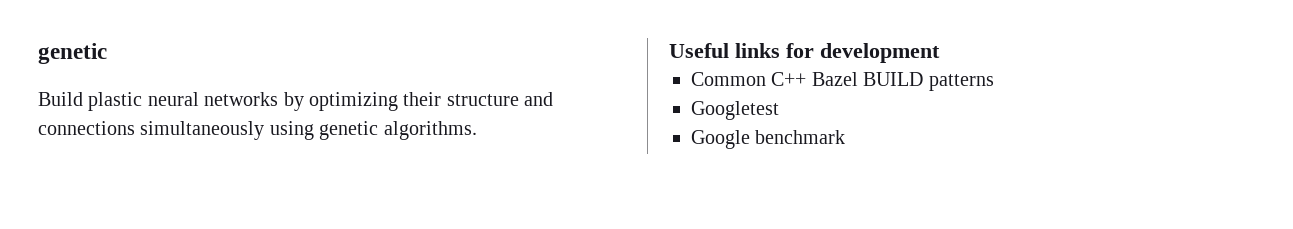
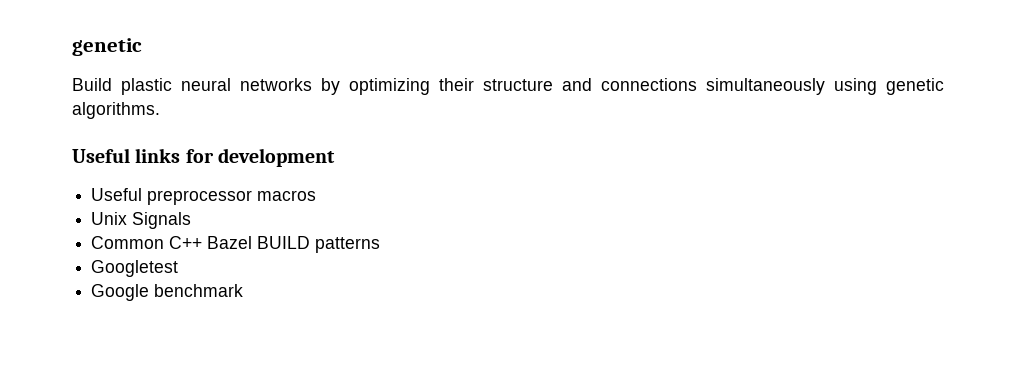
+ Useful preprocessor macros
+ Unix Signals

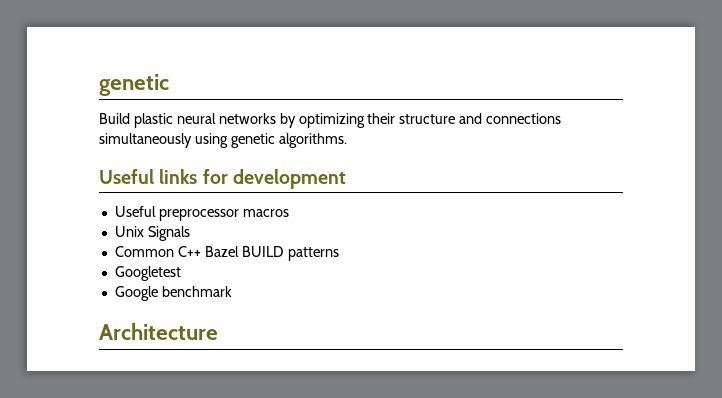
+ Architecture

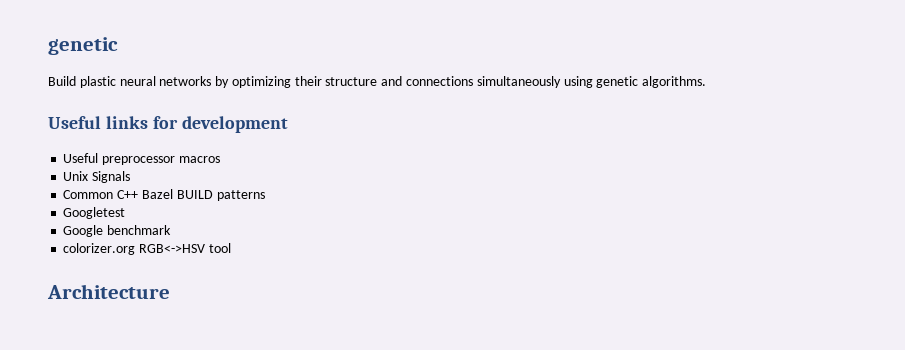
+ colorizer.org RGB<->HSV tool

